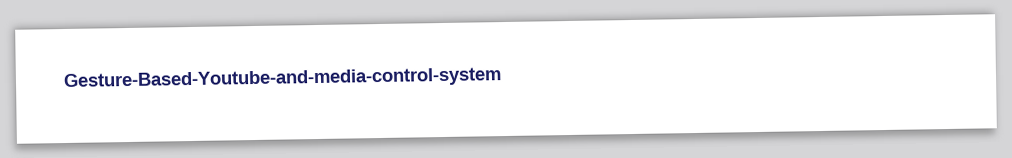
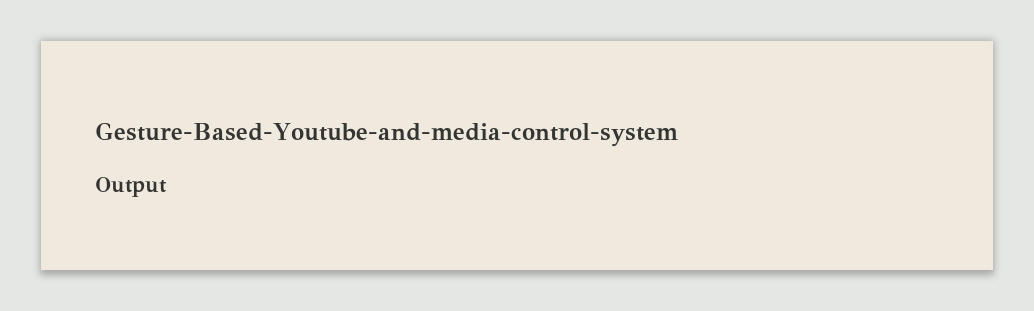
+ Output

